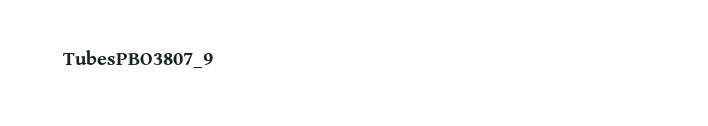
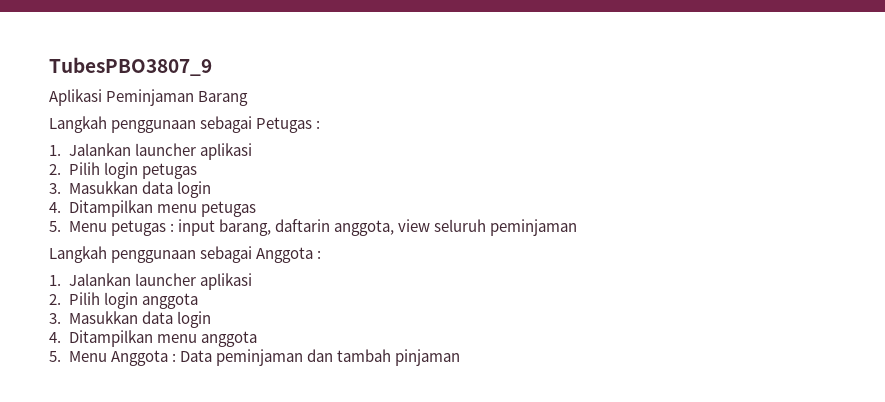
+ Aplikasi Peminjaman Barang
+ Langkah penggunaan sebagai Petugas :
+ 1. Jalankan launcher aplikasi
+ 2. Pilih login petugas
+ 3. Masukkan data login
+ 4. Ditampilkan menu petugas
+ 5. Menu petugas : input barang, daftarin anggota, view seluruh peminjaman
+ Langkah penggunaan sebagai Anggota :
+ 1. Jalankan launcher aplikasi
+ 2. Pilih login anggota
+ 3. Masukkan data login
+ 4. Ditampilkan menu anggota
+ 5. Menu Anggota : Data peminjaman dan tambah pinjaman

